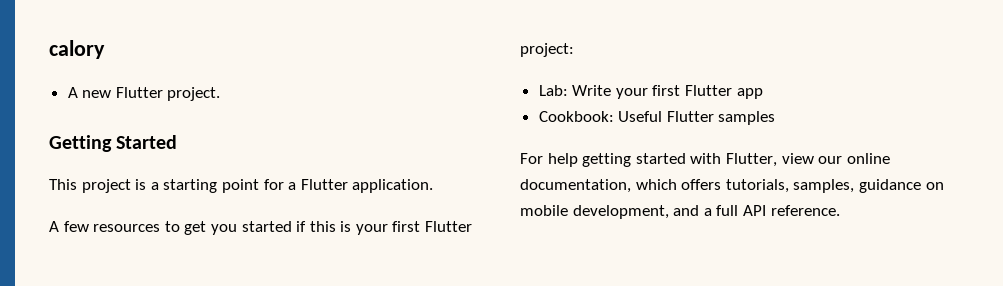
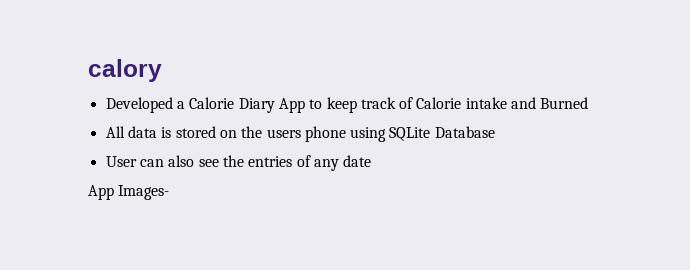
- A new Flutter project.
- Getting Started
- This project is a starting point for a Flutter application.
- A few resources to get you started if this is your first Flutter project:
- Lab: Write your first Flutter app
- Cookbook: Useful Flutter samples
- For help getting started with Flutter, view our online documentation, which offers tutorials, samples, guidance on mobile development, and a full API reference.
+ Developed a Calorie Diary App to keep track of Calorie intake and Burned
+ All data is stored on the users phone using SQLite Database
+ User can also see the entries of any date
+ App Images-

